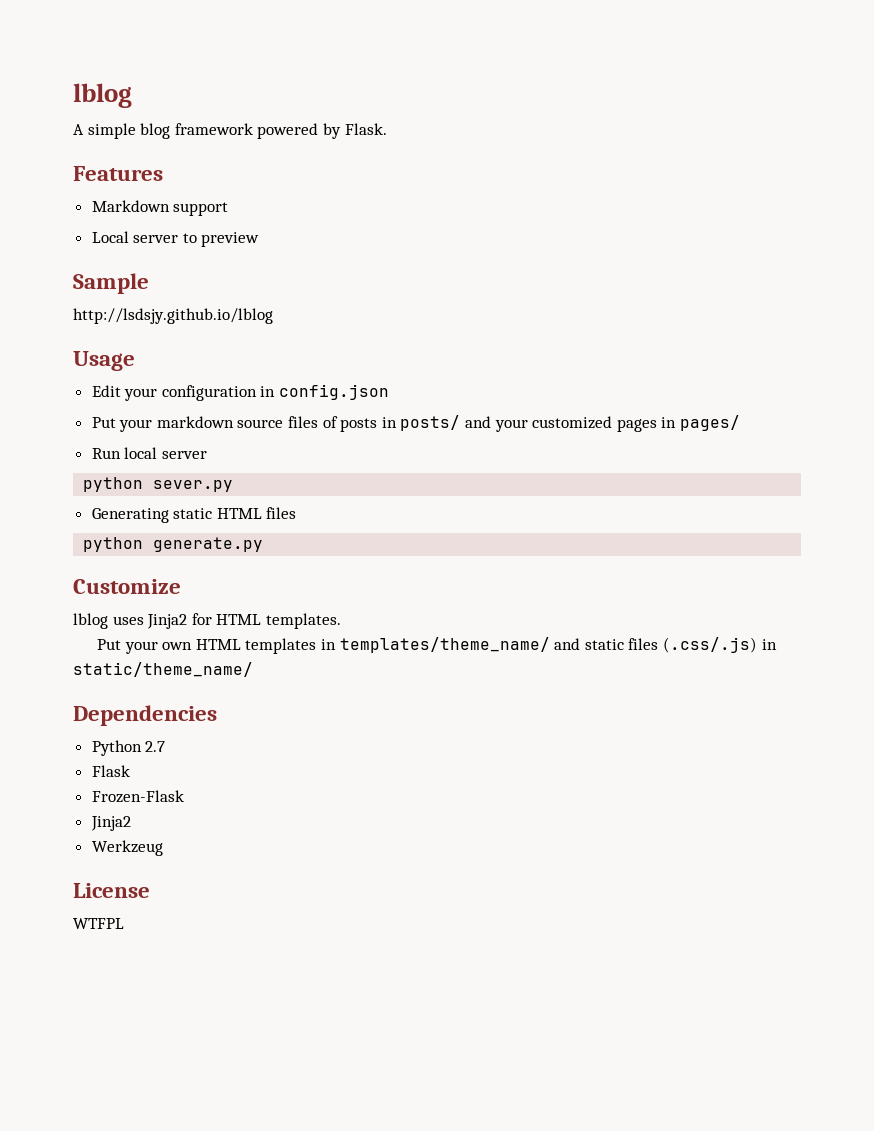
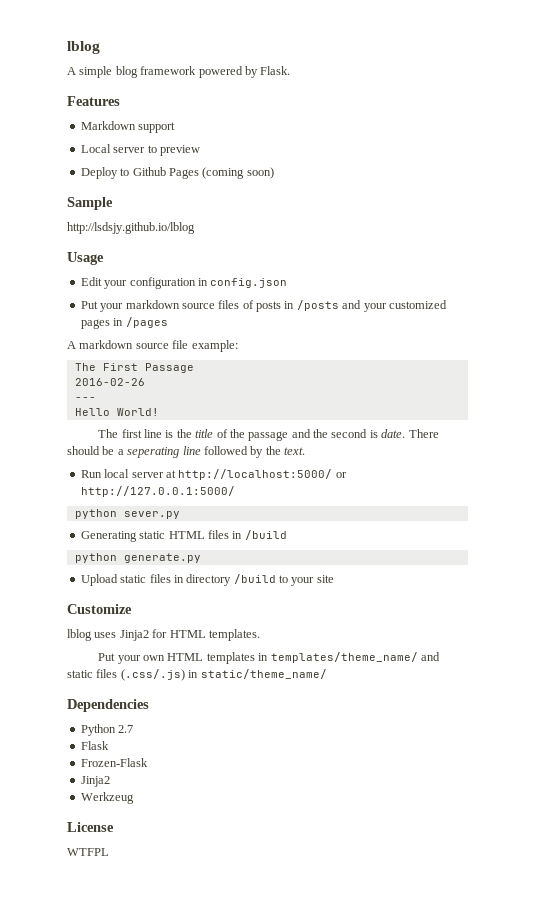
+ Deploy to Github Pages (coming soon)
- Put your markdown source files of posts in posts/ and your customized pages in pages/
+ Put your markdown source files of posts in /posts and your customized pages in /pages
+ A markdown source file example:
+ The First Passage
+ 2016-02-26
+ ---
+ Hello World!
+ The first line is the title of the passage and the second is date. There should be a seperating line followed by the text.
- Run local server
+ Run local server at http://localhost:5000/ or http://127.0.0.1:5000/
- Generating static HTML files
+ Generating static HTML files in /build
+ Upload static files in directory /build to your site

